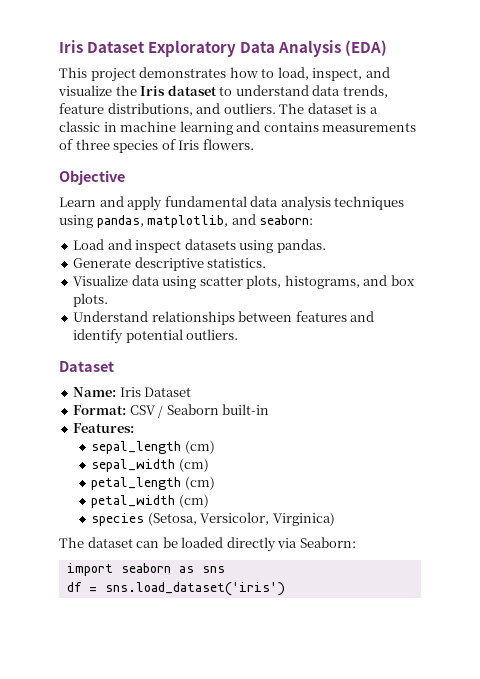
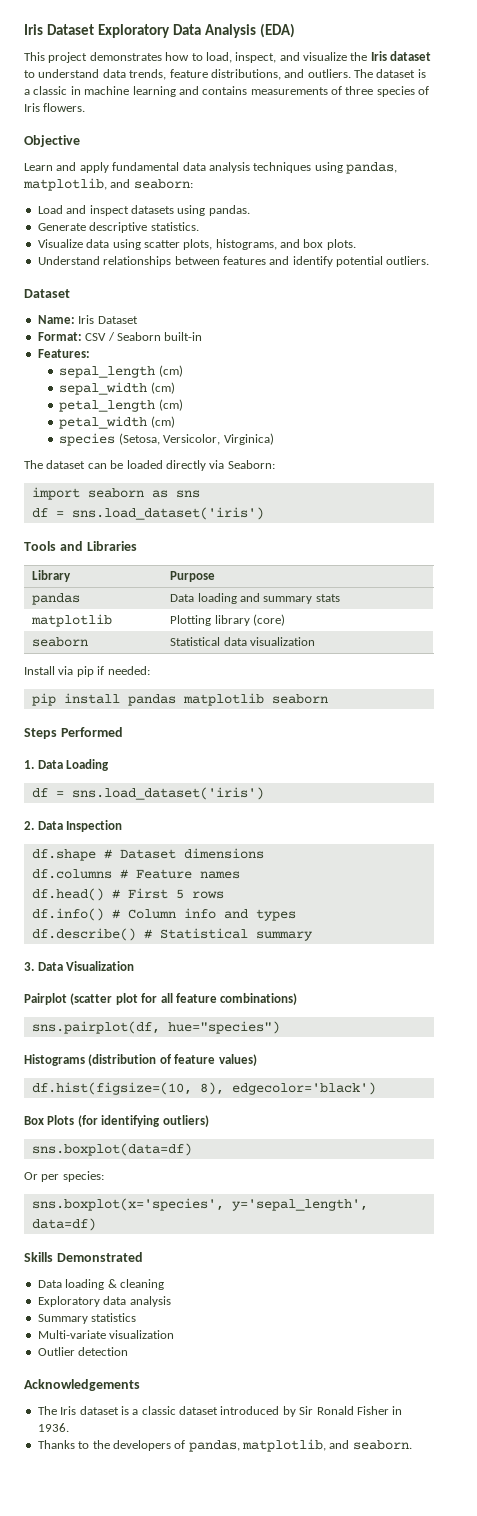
+ Tools and Libraries
+ Library | Purpose
+ pandas | Data loading and summary stats
+ matplotlib | Plotting library (core)
+ seaborn | Statistical data visualization
+ Install via pip if needed:
+ pip install pandas matplotlib seaborn
+ Steps Performed
+ 1. Data Loading
+ df = sns.load_dataset('iris')
+ 2. Data Inspection
+ df.shape # Dataset dimensions
+ df.columns # Feature names
+ df.head() # First 5 rows
+ df.info() # Column info and types
+ df.describe() # Statistical summary
+ 3. Data Visualization
+ Pairplot (scatter plot for all feature combinations)
+ sns.pairplot(df, hue="species")
+ Histograms (distribution of feature values)
+ df.hist(figsize=(10, 8), edgecolor='black')
+ Box Plots (for identifying outliers)
+ sns.boxplot(data=df)
+ Or per species:
+ sns.boxplot(x='species', y='sepal_length', data=df)
+ Skills Demonstrated
+ Data loading & cleaning
+ Exploratory data analysis
+ Summary statistics
+ Multi-variate visualization
+ Outlier detection
+ Acknowledgements
+ The Iris dataset is a classic dataset introduced by Sir Ronald Fisher in 1936.
+ Thanks to the developers of pandas, matplotlib, and seaborn.

